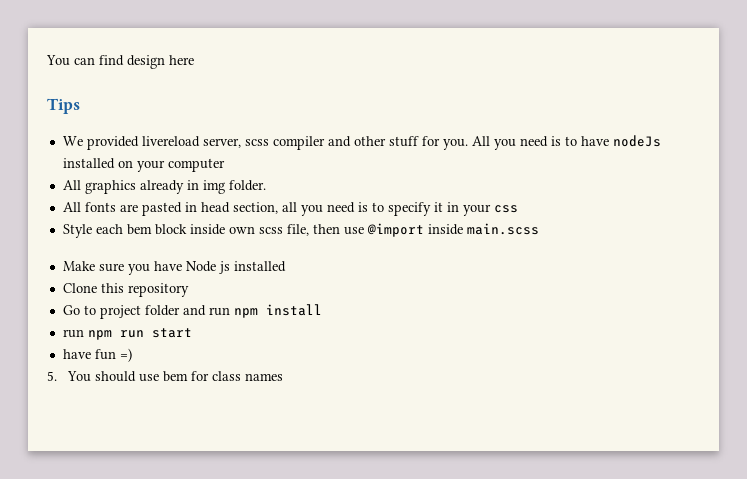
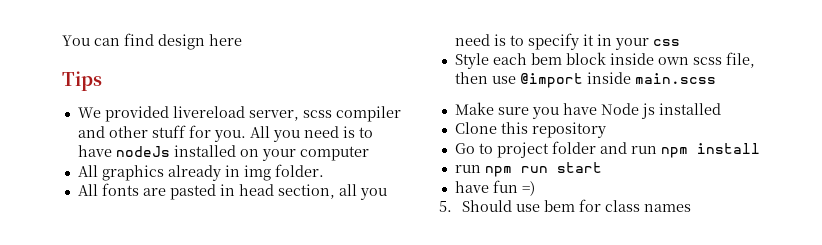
- 5. You should use bem for class names
+ 5. Should use bem for class names

